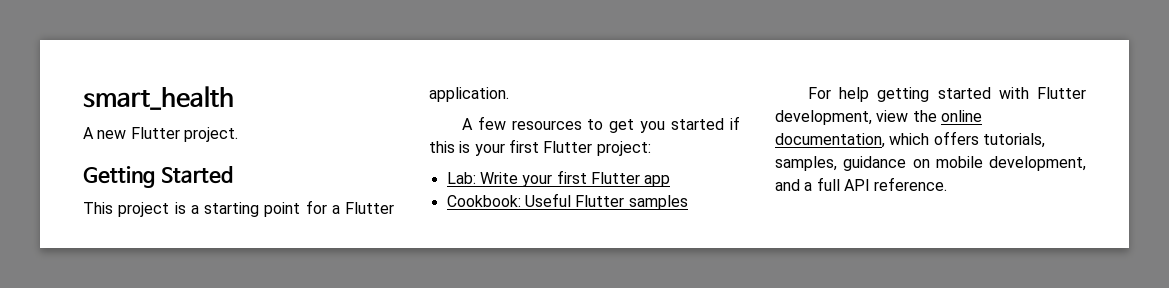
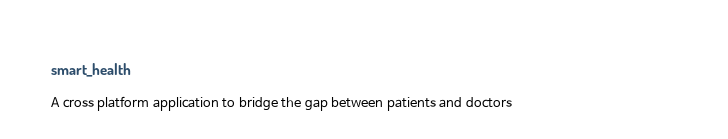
- A new Flutter project.
- Getting Started
- This project is a starting point for a Flutter application.
- A few resources to get you started if this is your first Flutter project:
- Lab: Write your first Flutter app
- Cookbook: Useful Flutter samples
- For help getting started with Flutter development, view the online documentation, which offers tutorials, samples, guidance on mobile development, and a full API reference.
+ A cross platform application to bridge the gap between patients and doctors

